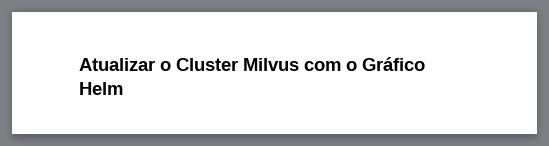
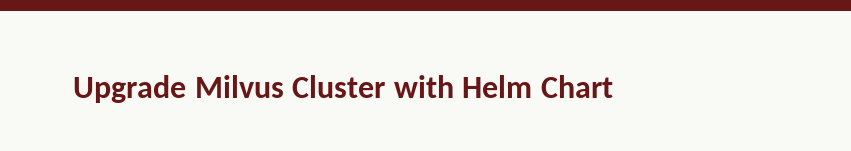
- Atualizar o Cluster Milvus com o Gráfico Helm
+ Upgrade Milvus Cluster with Helm Chart

